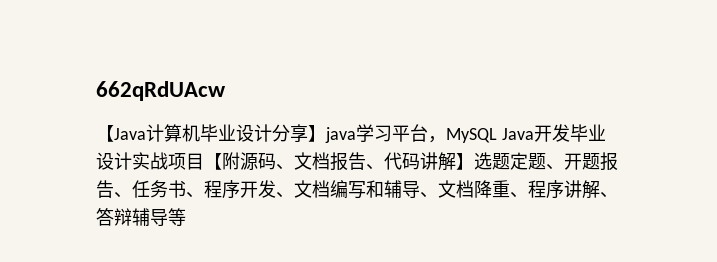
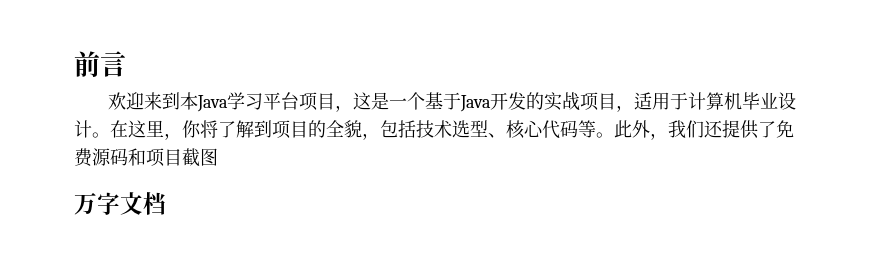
- 662qRdUAcw
- 【Java计算机毕业设计分享】java学习平台，MySQL Java开发毕业设计实战项目【附源码、文档报告、代码讲解】选题定题、开题报告、任务书、程序开发、文档编写和辅导、文档降重、程序讲解、答辩辅导等
+ 前言
+ 欢迎来到本Java学习平台项目，这是一个基于Java开发的实战项目，适用于计算机毕业设计。在这里，你将了解到项目的全貌，包括技术选型、核心代码等。此外，我们还提供了免费源码和项目截图
+ 万字文档

